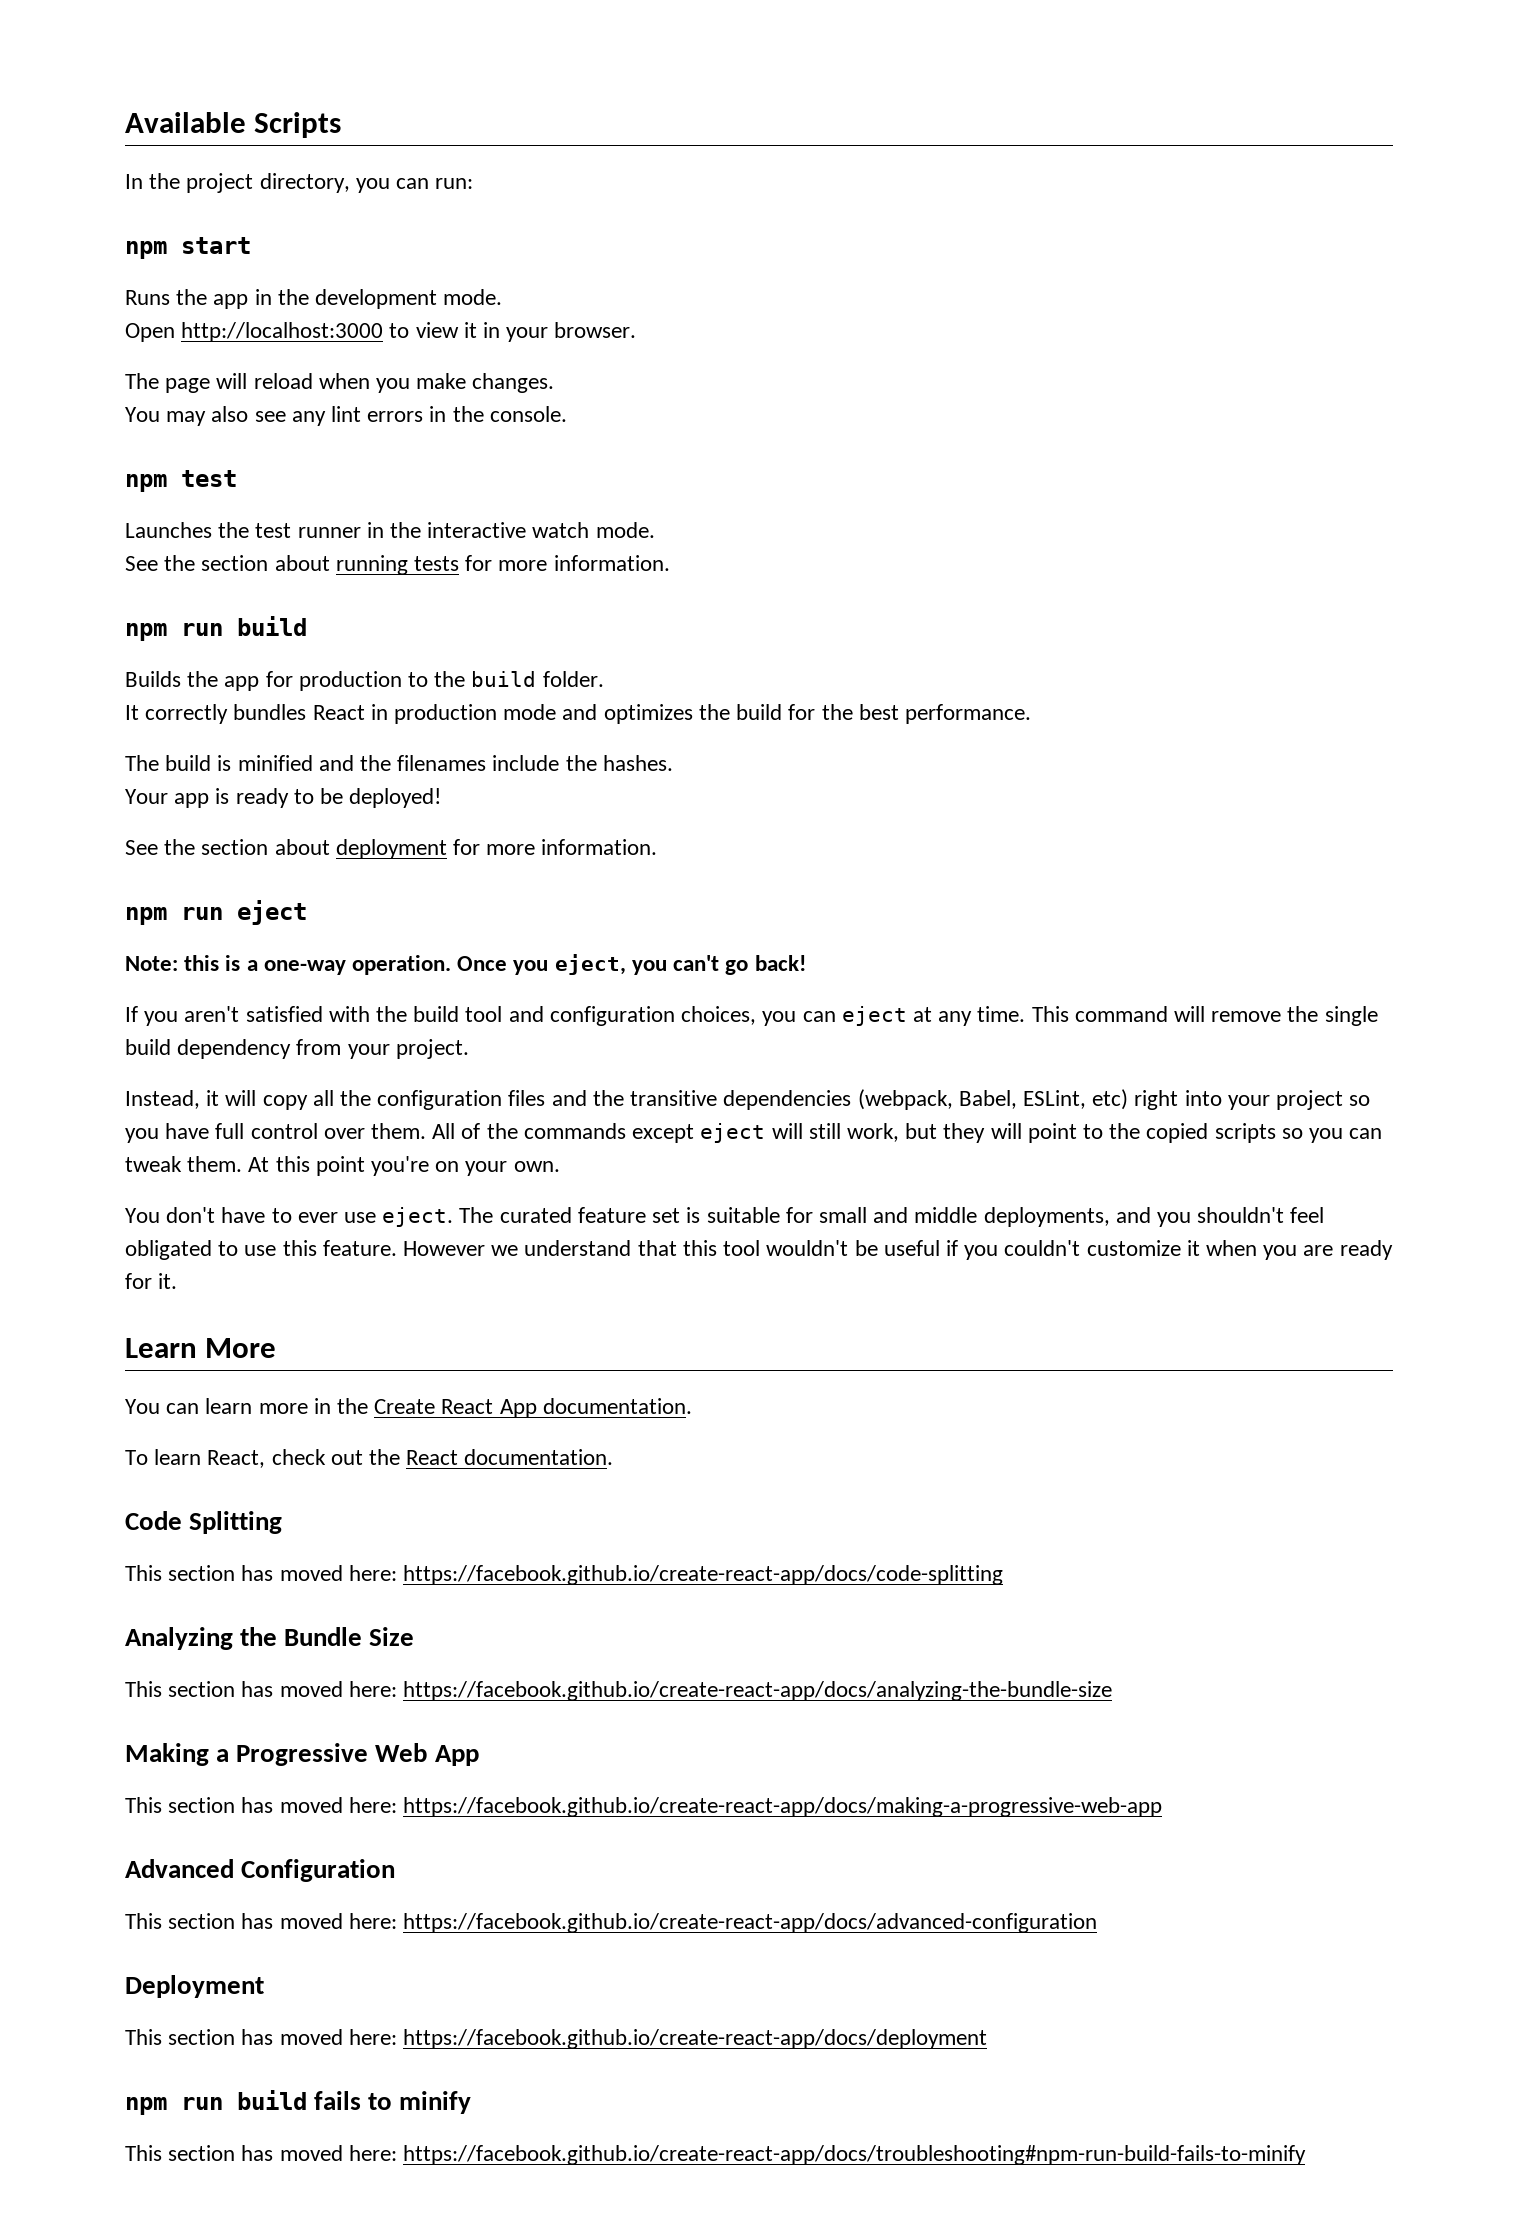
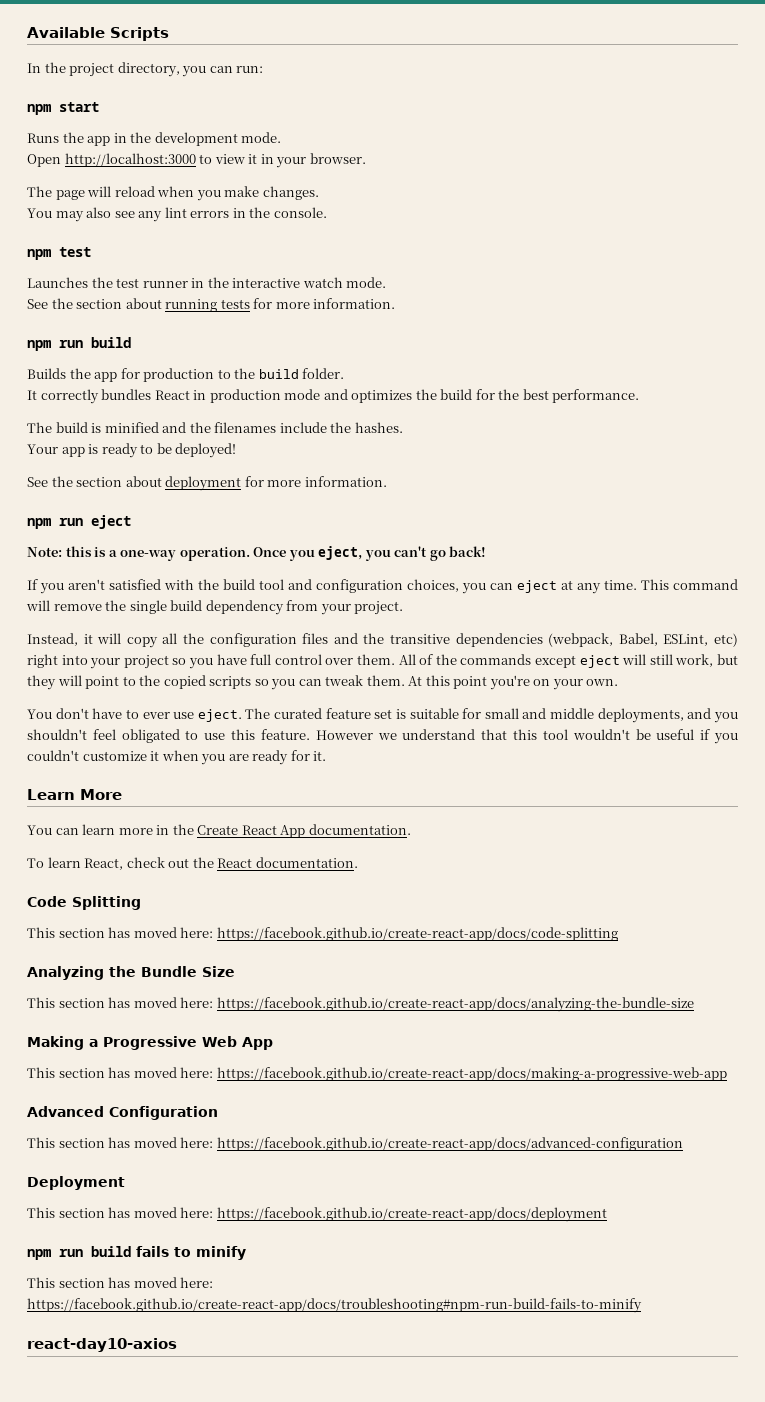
+ react-day10-axios

